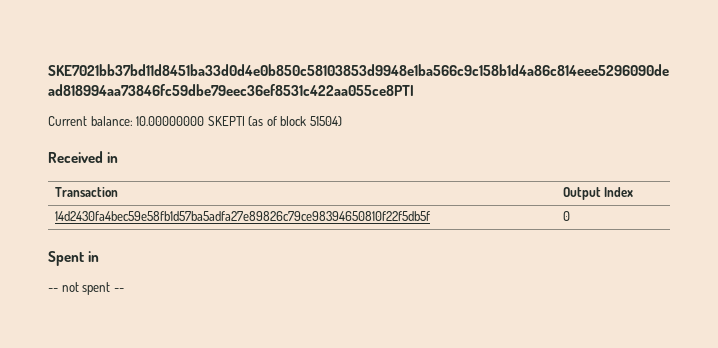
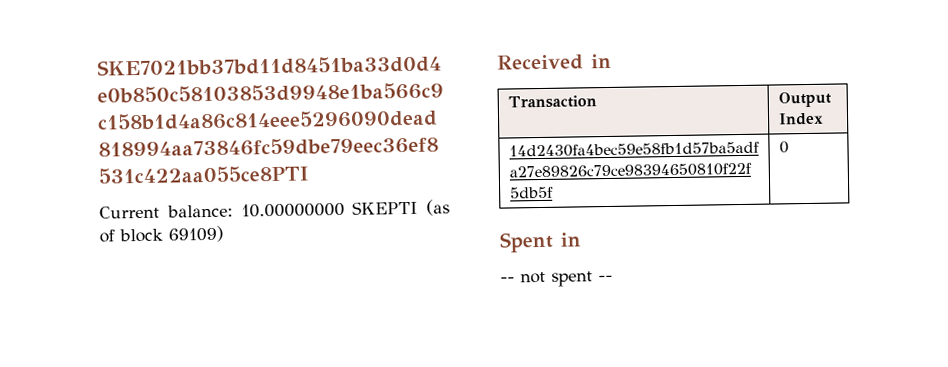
- Current balance: 10.00000000 SKEPTI (as of block 51504)
+ Current balance: 10.00000000 SKEPTI (as of block 69109)

